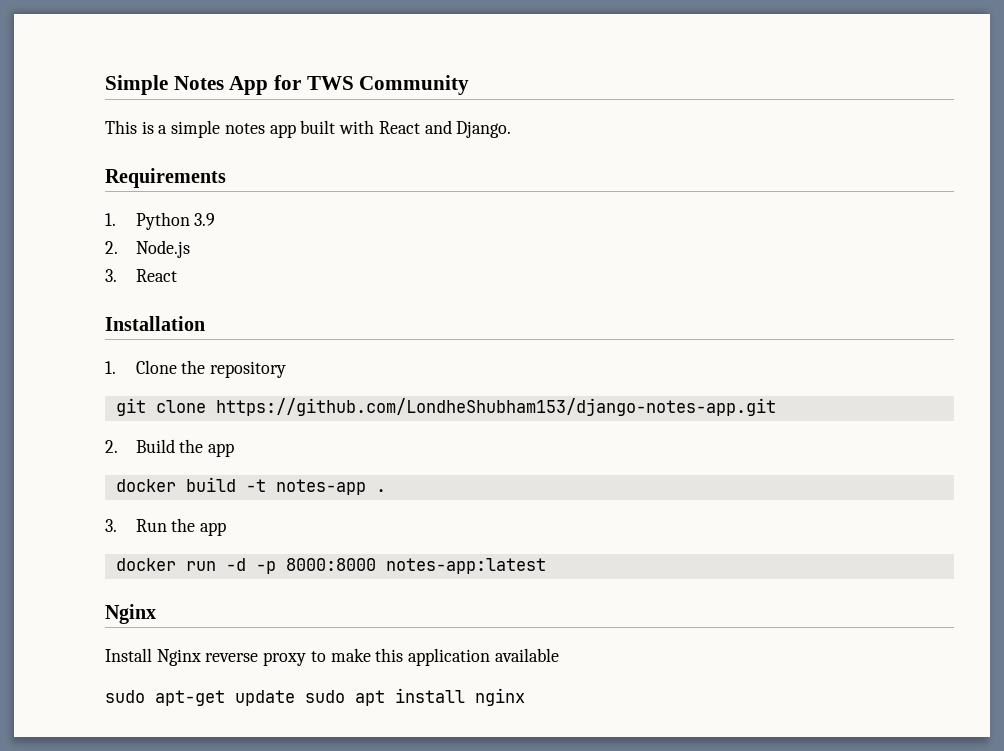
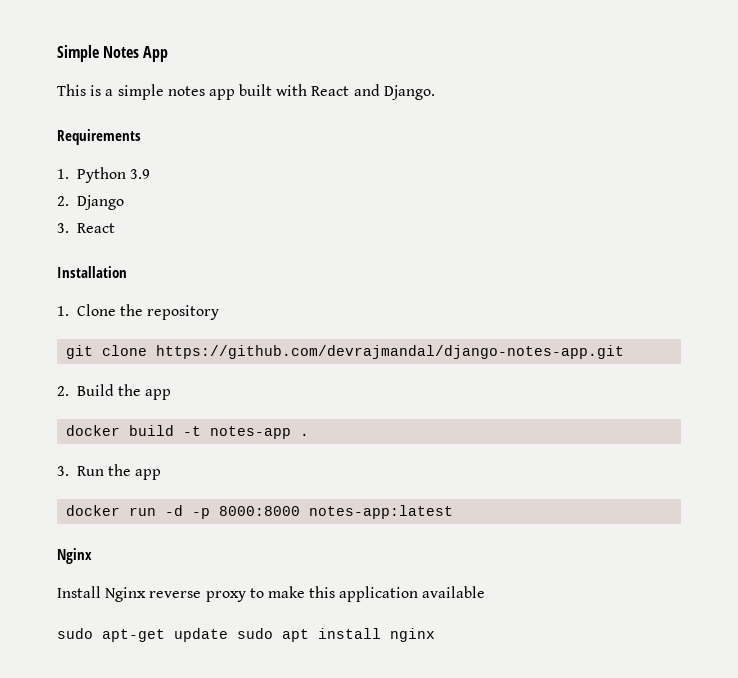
- Simple Notes App for TWS Community
+ Simple Notes App
- 2. Node.js
+ 2. Django
- git clone https://github.com/LondheShubham153/django-notes-app.git
+ git clone https://github.com/devrajmandal/django-notes-app.git

